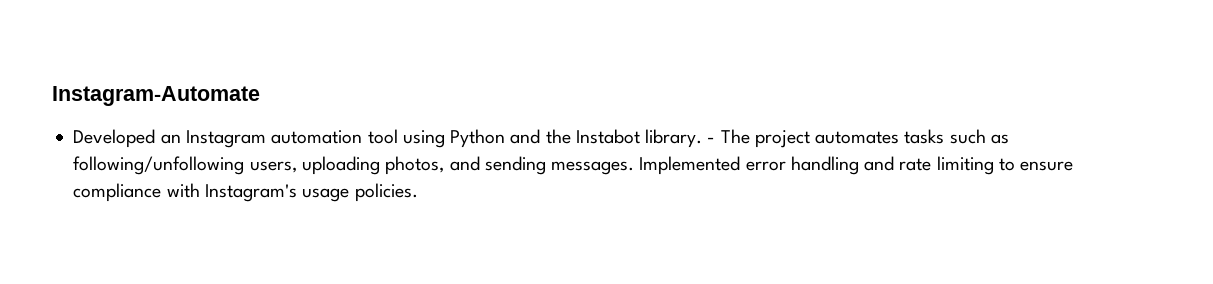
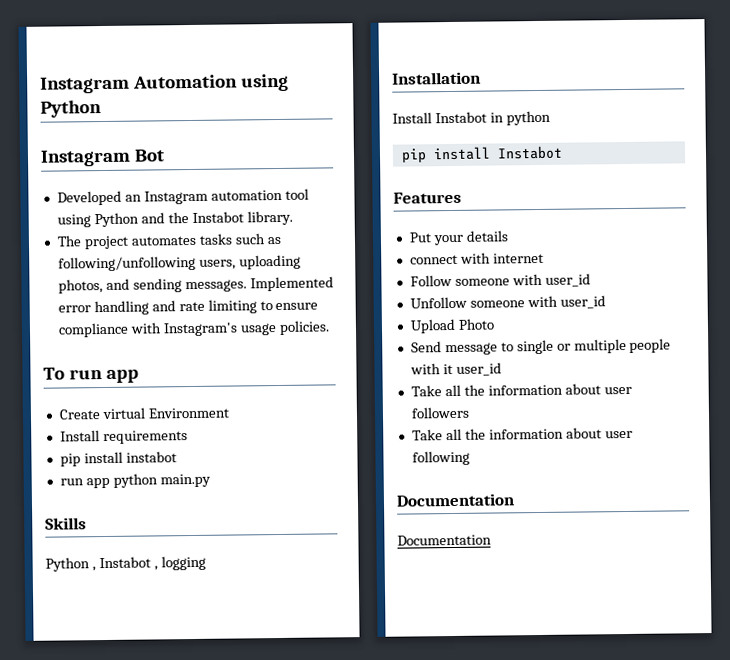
- Instagram-Automate
+ Instagram Automation using Python
+ Instagram Bot
- Developed an Instagram automation tool using Python and the Instabot library. - The project automates tasks such as following/unfollowing users, uploading photos, and sending messages.
+ Developed an Instagram automation tool using Python and the Instabot library.
+ The project automates tasks such as following/unfollowing users, uploading photos, and sending messages.
+ To run app
+ Create virtual Environment
+ Install requirements
+ pip install instabot
+ run app python main.py
+ Skills
+ Python , Instabot , logging
+ Installation
+ Install Instabot in python
+ pip install Instabot
+ Features
+ Put your details
+ connect with internet
+ Follow someone with user_id
+ Unfollow someone with user_id
+ Upload Photo
+ Send message to single or multiple people with it user_id
+ Take all the information about user followers
+ Take all the information about user following
+ Documentation
+ Documentation

